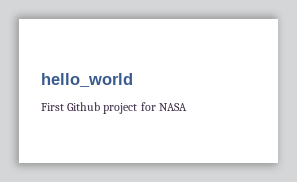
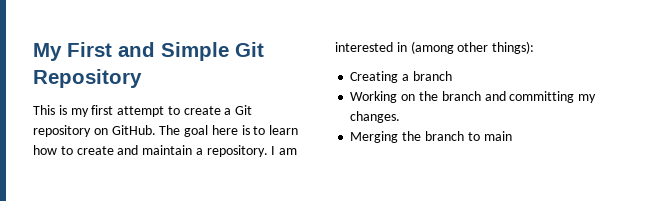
- hello_world
- First Github project for NASA
+ My First and Simple Git Repository
+ This is my first attempt to create a Git repository on GitHub. The goal here is to learn how to create and maintain a repository. I am interested in (among other things):
+ Creating a branch
+ Working on the branch and committing my changes.
+ Merging the branch to main

